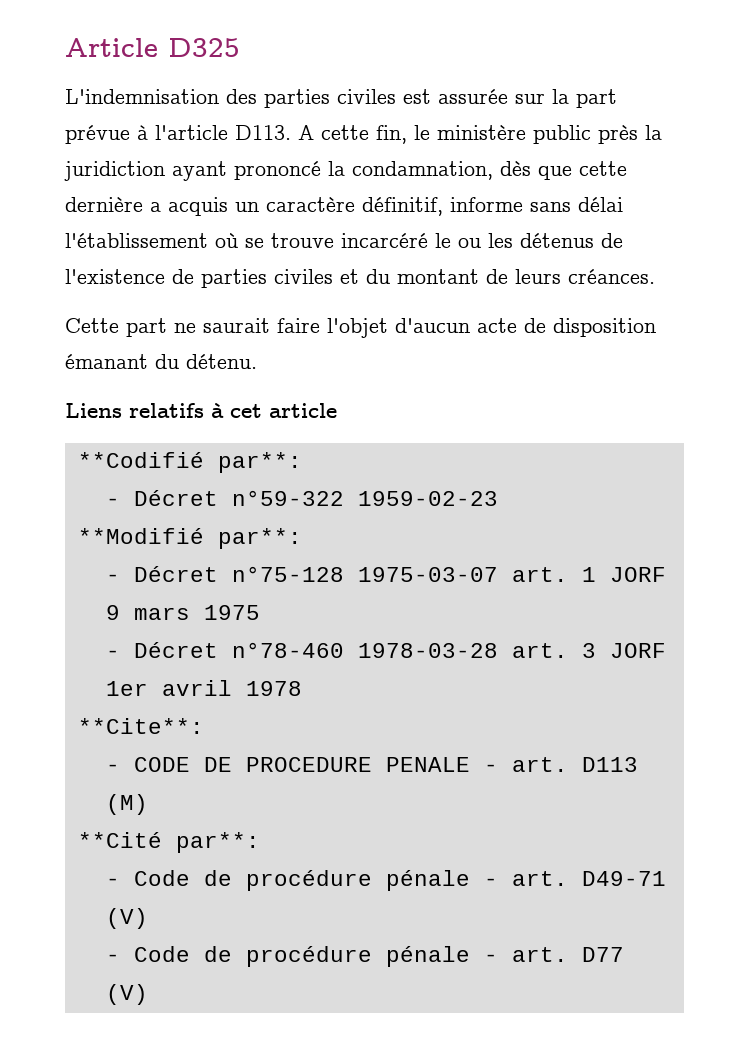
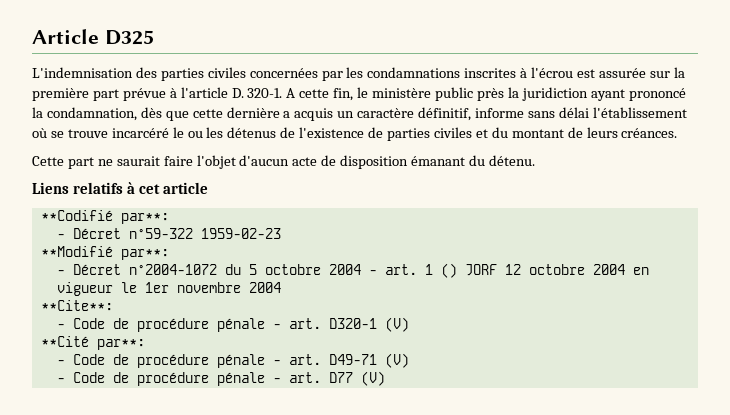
- L'indemnisation des parties civiles est assurée sur la part prévue à l'article D113.
+ L'indemnisation des parties civiles concernées par les condamnations inscrites à l'écrou est assurée sur la première part prévue à l'article D. 320-1.
- - Décret n°75-128 1975-03-07 art. 1 JORF 9 mars 1975
- - Décret n°78-460 1978-03-28 art. 3 JORF 1er avril 1978
+ - Décret n°2004-1072 du 5 octobre 2004 - art. 1 () JORF 12 octobre 2004 en vigueur le 1er novembre 2004
  **Cite**:
- - CODE DE PROCEDURE PENALE - art. D113 (M)
+ - Code de procédure pénale - art. D320-1 (V)

